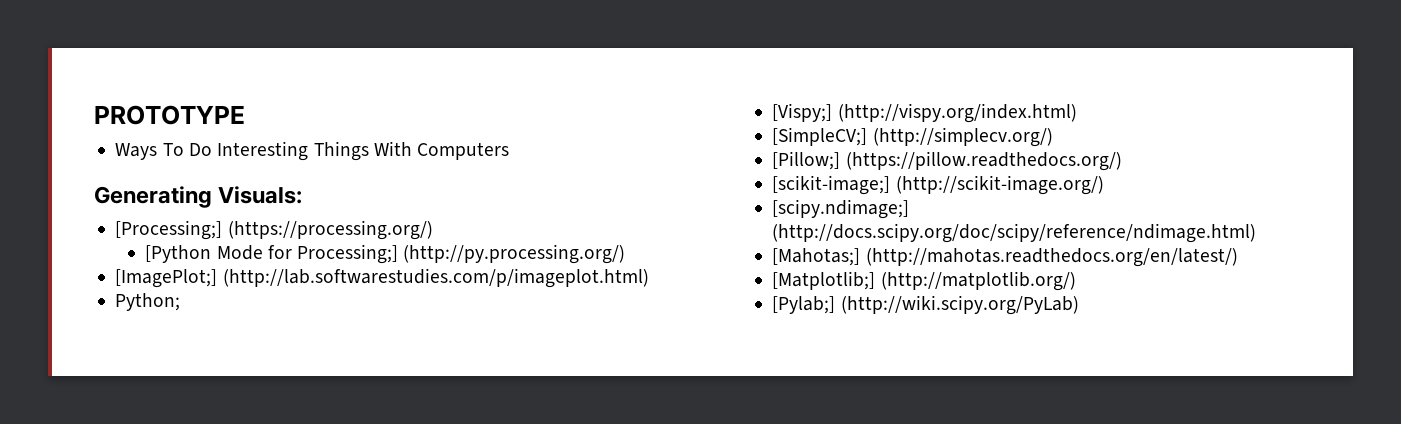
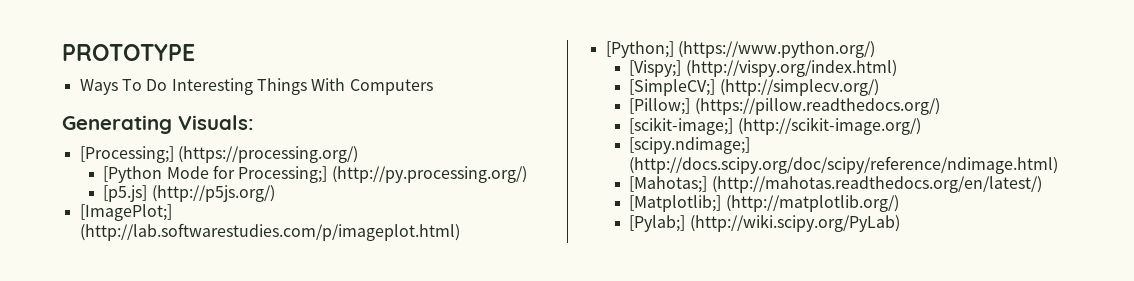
+ [p5.js] (http://p5js.org/)
- Python;
+ [Python;] (https://www.python.org/)

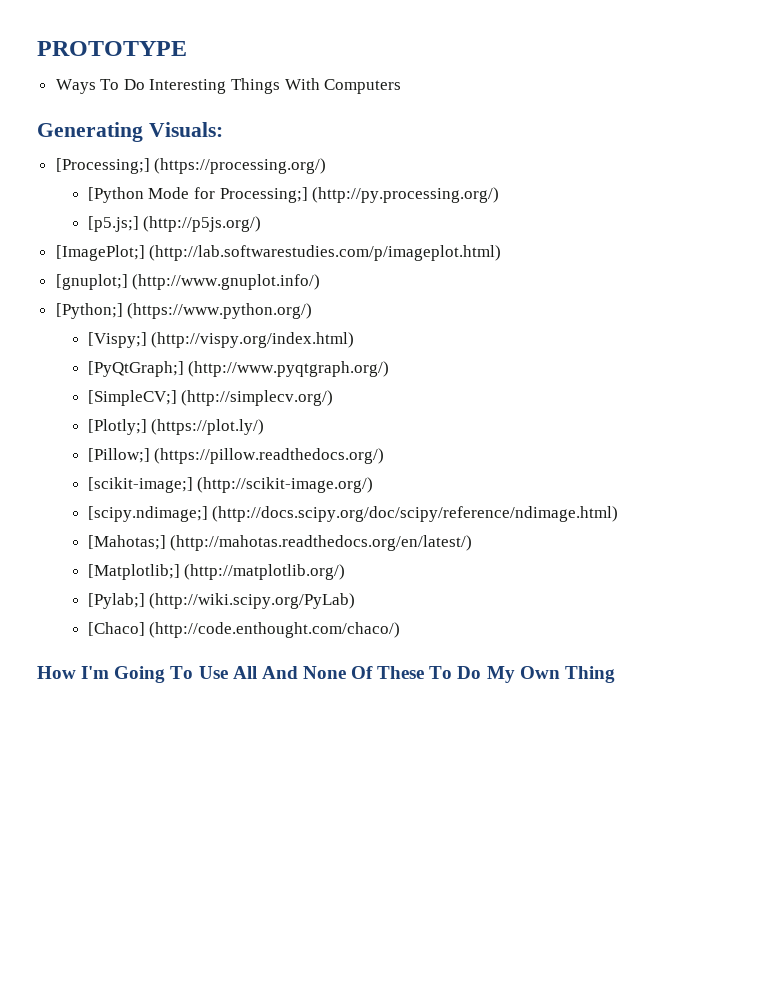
- [p5.js] (http://p5js.org/)
+ [p5.js;] (http://p5js.org/)
+ [gnuplot;] (http://www.gnuplot.info/)
+ [PyQtGraph;] (http://www.pyqtgraph.org/)
+ [Plotly;] (https://plot.ly/)
+ [Chaco] (http://code.enthought.com/chaco/)
+ How I'm Going To Use All And None Of These To Do My Own Thing

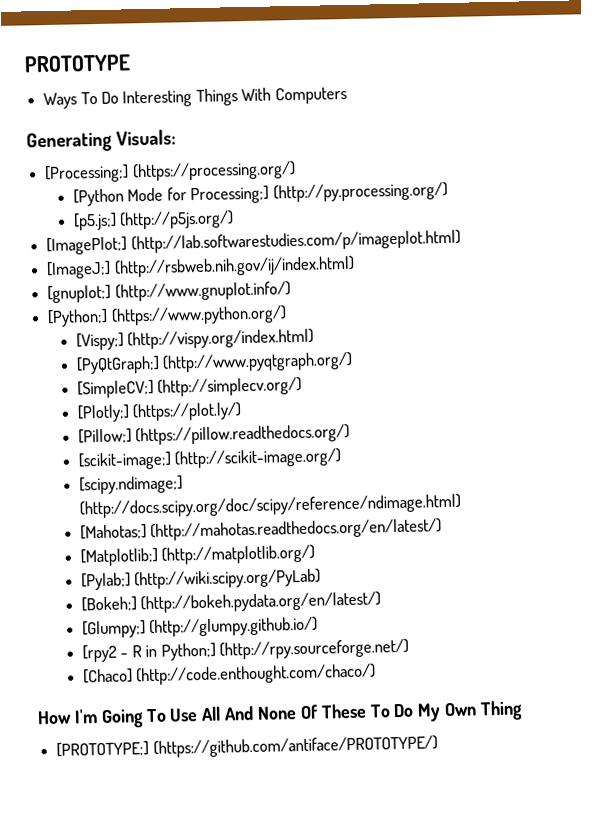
+ [ImageJ;] (http://rsbweb.nih.gov/ij/index.html)
+ [Bokeh;] (http://bokeh.pydata.org/en/latest/)
+ [Glumpy;] (http://glumpy.github.io/)
+ [rpy2 - R in Python;] (http://rpy.sourceforge.net/)
+ [PROTOTYPE;] (https://github.com/antiface/PROTOTYPE/)

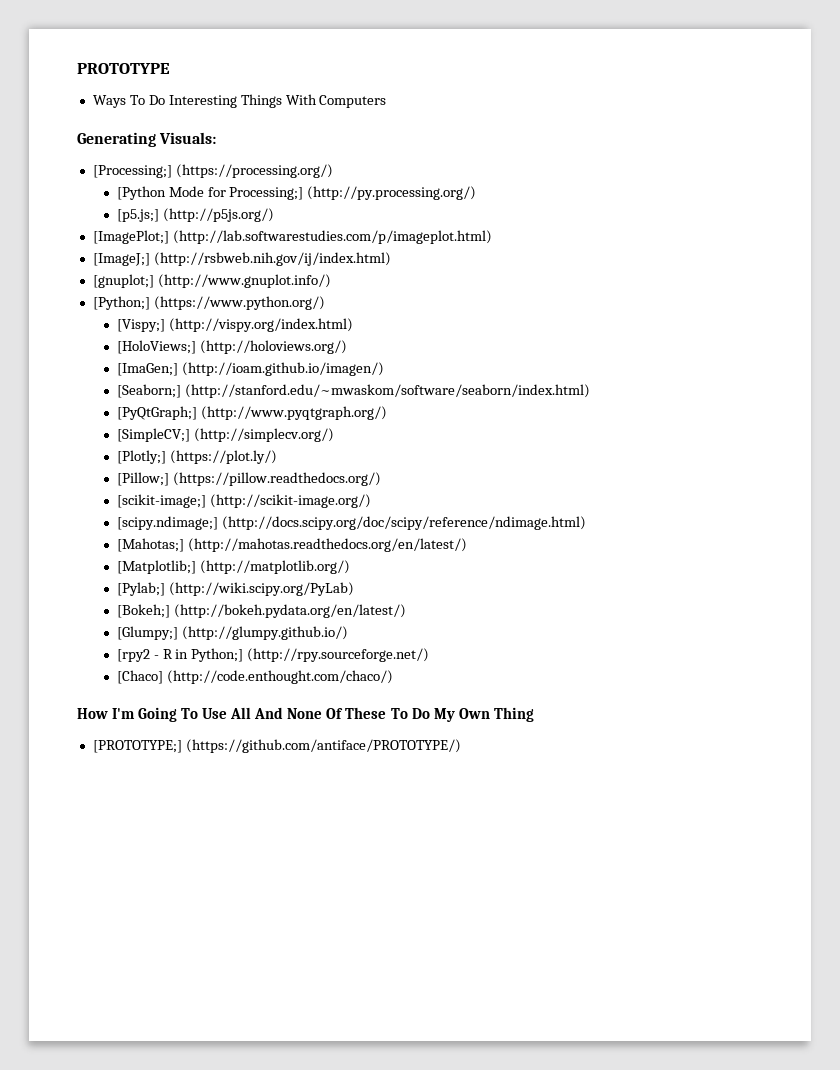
+ [HoloViews;] (http://holoviews.org/)
+ [ImaGen;] (http://ioam.github.io/imagen/)
+ [Seaborn;] (http://stanford.edu/~mwaskom/software/seaborn/index.html)

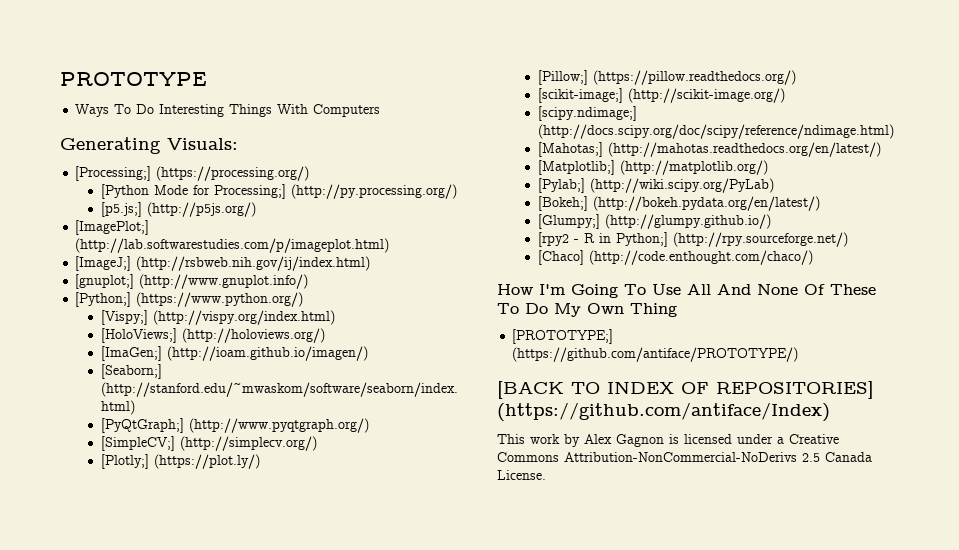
+ [BACK TO INDEX OF REPOSITORIES] (https://github.com/antiface/Index)
+ This work by Alex Gagnon is licensed under a Creative Commons Attribution-NonCommercial-NoDerivs 2.5 Canada License.

